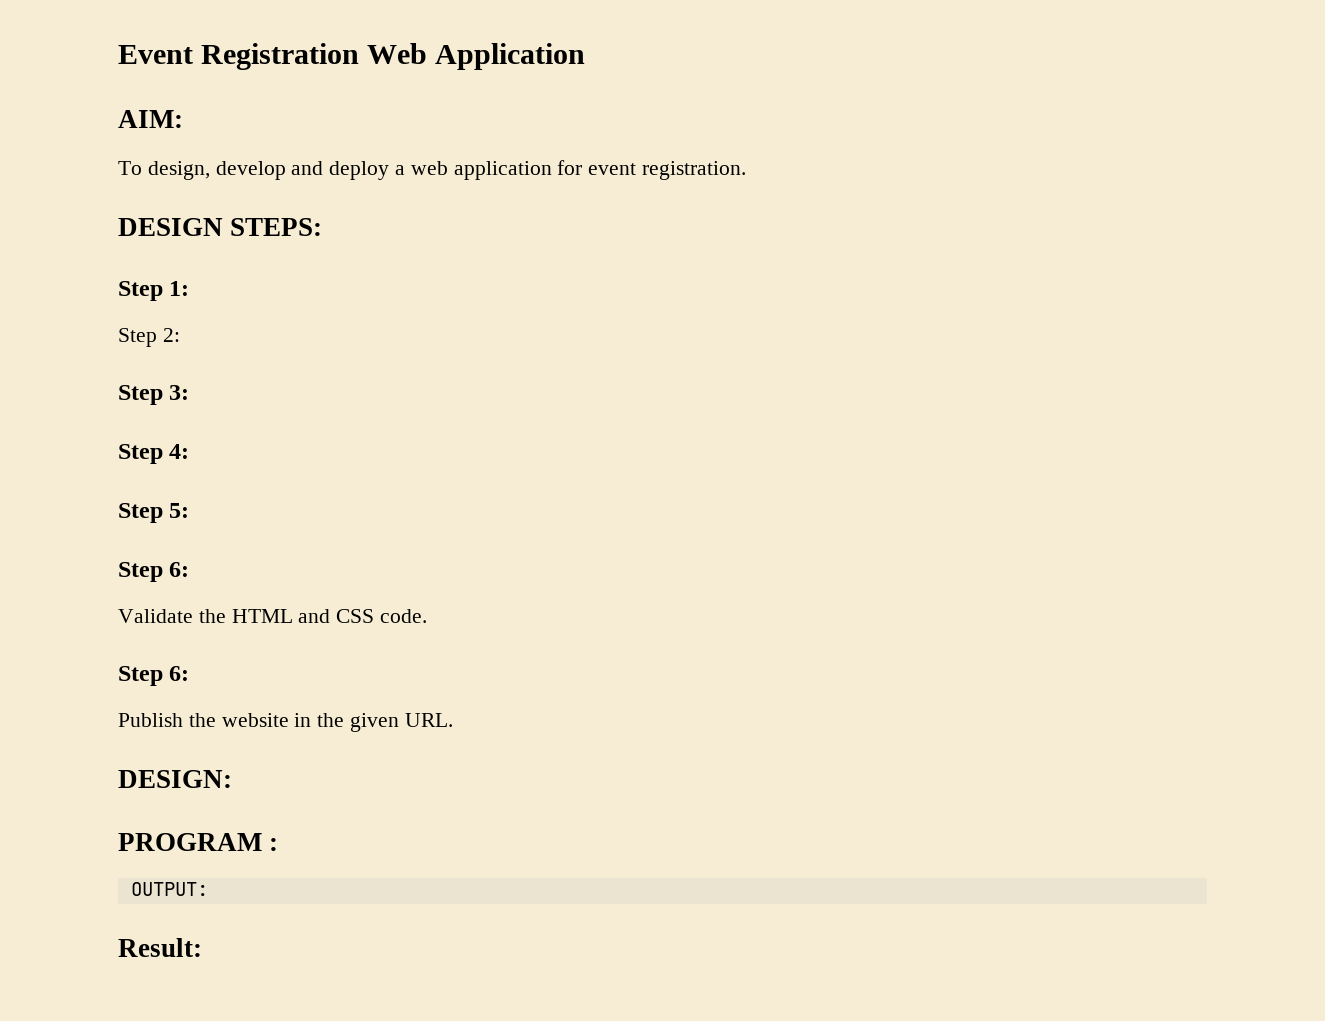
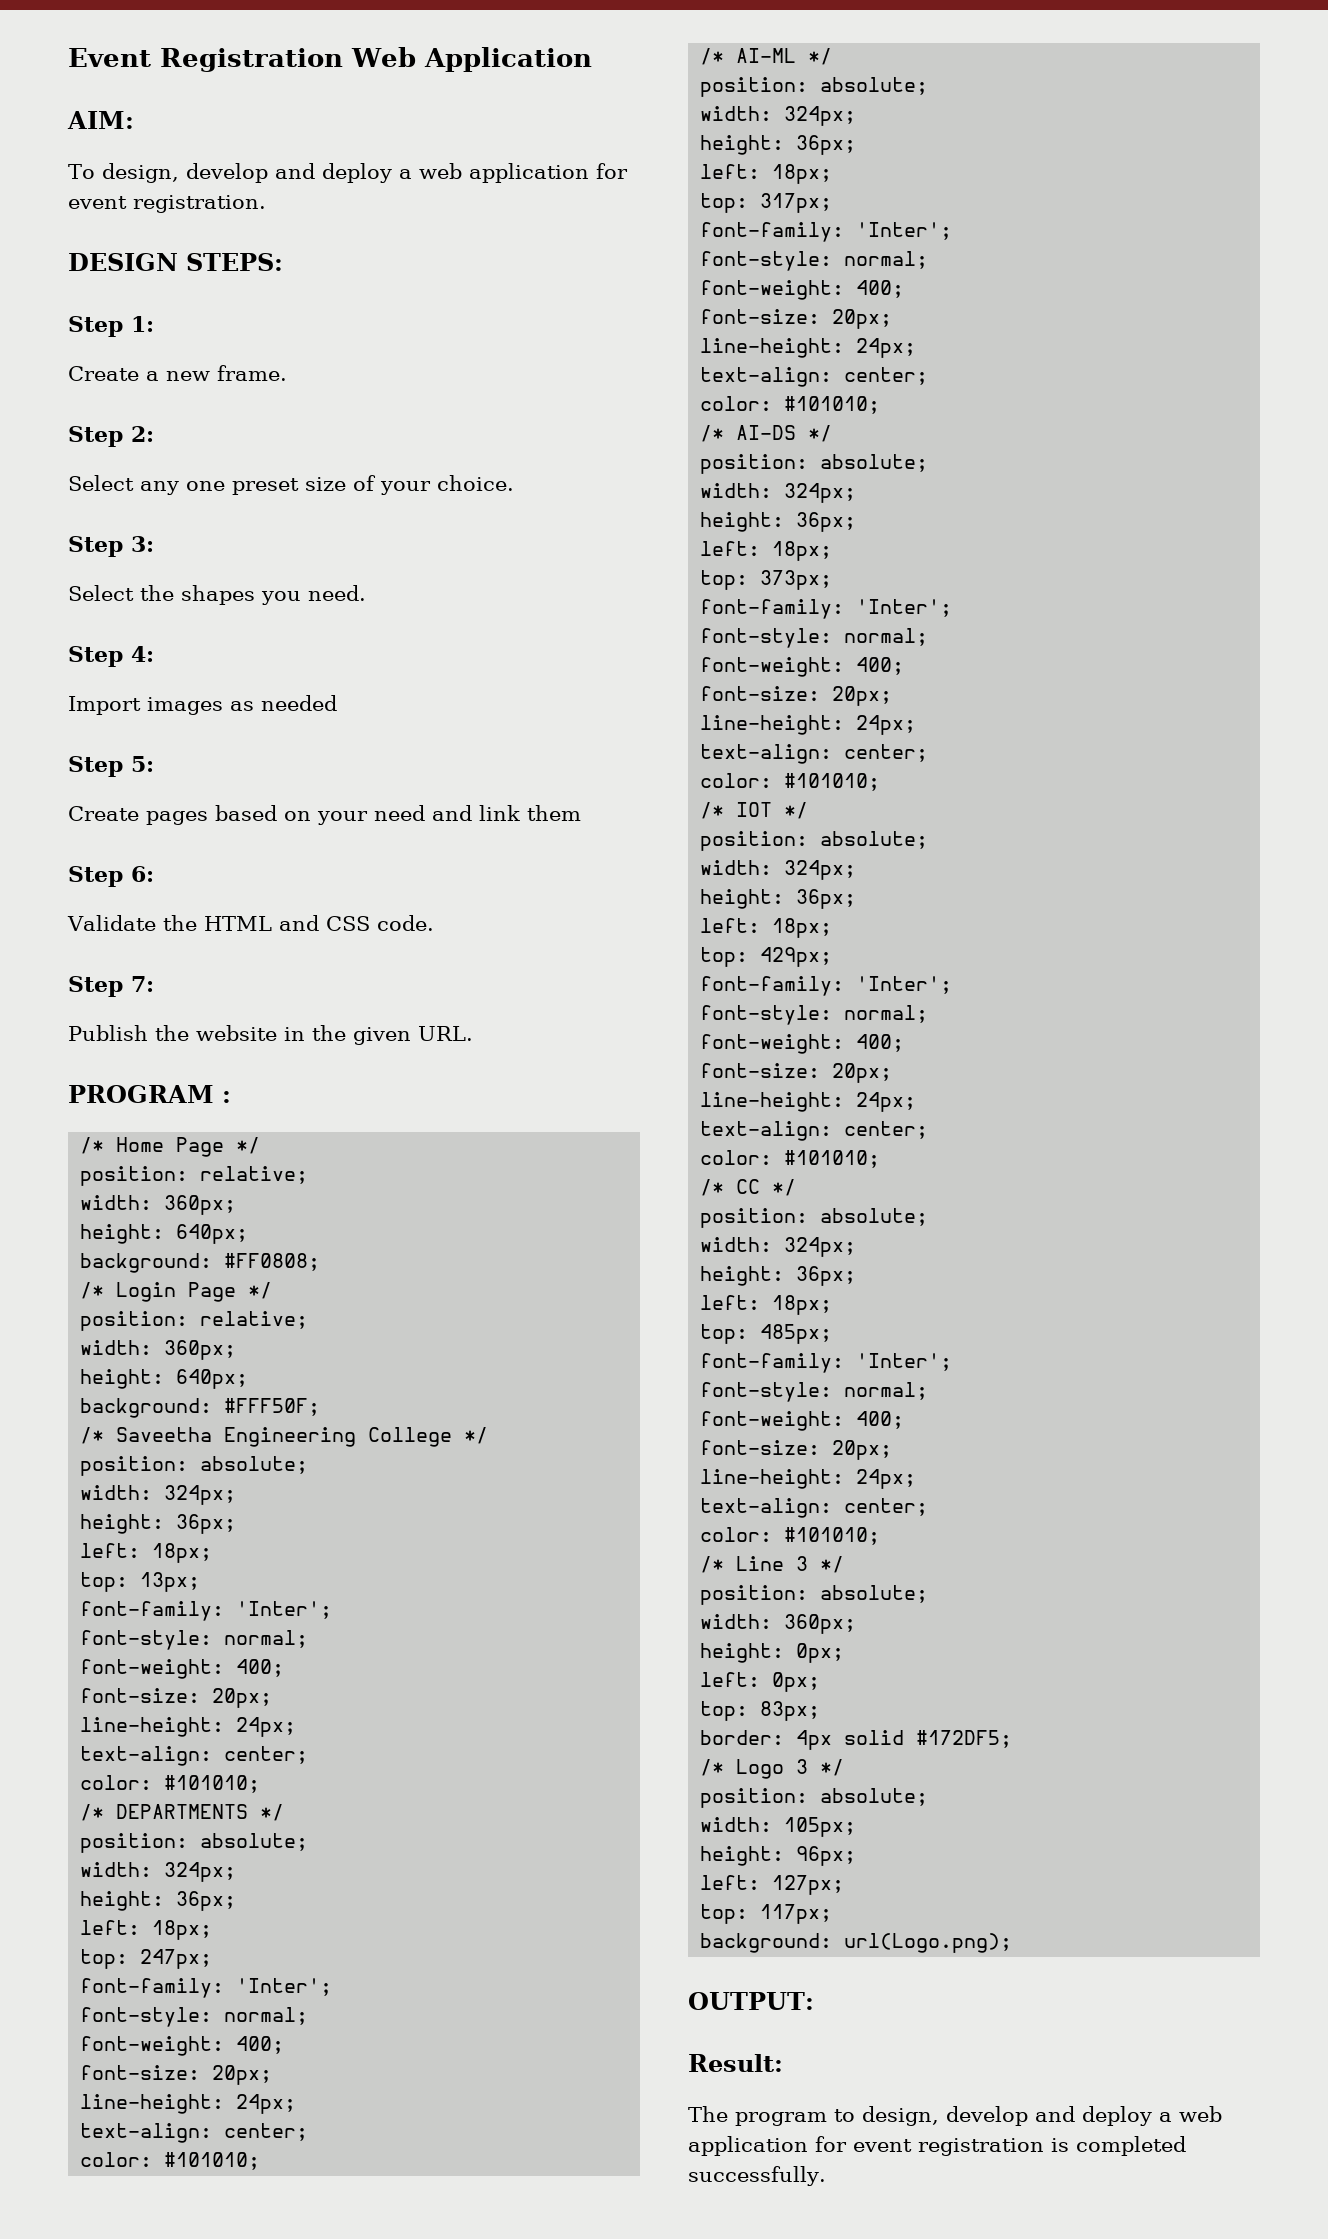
+ Create a new frame.
  Step 2:
+ Select any one preset size of your choice.
  Step 3:
+ Select the shapes you need.
  Step 4:
+ Import images as needed
  Step 5:
+ Create pages based on your need and link them
  Validate the HTML and CSS code.
- Step 6:
+ Step 7:
- DESIGN:
+ /* Home Page */
+ position: relative;
+ width: 360px;
+ height: 640px;
+ background: #FF0808;
+ /* Login Page */
+ position: relative;
+ width: 360px;
+ height: 640px;
+ background: #FFF50F;
+ /* Saveetha Engineering College */
+ position: absolute;
+ width: 324px;
+ height: 36px;
+ left: 18px;
+ top: 13px;
+ font-family: 'Inter';
+ font-style: normal;
+ font-weight: 400;
+ font-size: 20px;
+ line-height: 24px;
+ text-align: center;
+ color: #101010;
+ /* DEPARTMENTS */
+ position: absolute;
+ width: 324px;
+ height: 36px;
+ left: 18px;
+ top: 247px;
+ font-family: 'Inter';
+ font-style: normal;
+ font-weight: 400;
+ font-size: 20px;
+ line-height: 24px;
+ text-align: center;
+ color: #101010;
+ /* AI-ML */
+ position: absolute;
+ width: 324px;
+ height: 36px;
+ left: 18px;
+ top: 317px;
+ font-family: 'Inter';
+ font-style: normal;
+ font-weight: 400;
+ font-size: 20px;
+ line-height: 24px;
+ text-align: center;
+ color: #101010;
+ /* AI-DS */
+ position: absolute;
+ width: 324px;
+ height: 36px;
+ left: 18px;
+ top: 373px;
+ font-family: 'Inter';
+ font-style: normal;
+ font-weight: 400;
+ font-size: 20px;
+ line-height: 24px;
+ text-align: center;
+ color: #101010;
+ /* IOT */
+ position: absolute;
+ width: 324px;
+ height: 36px;
+ left: 18px;
+ top: 429px;
+ font-family: 'Inter';
+ font-style: normal;
+ font-weight: 400;
+ font-size: 20px;
+ line-height: 24px;
+ text-align: center;
+ color: #101010;
+ /* CC */
+ position: absolute;
+ width: 324px;
+ height: 36px;
+ left: 18px;
+ top: 485px;
+ font-family: 'Inter';
+ font-style: normal;
+ font-weight: 400;
+ font-size: 20px;
+ line-height: 24px;
+ text-align: center;
+ color: #101010;
+ /* Line 3 */
+ position: absolute;
+ width: 360px;
+ height: 0px;
+ left: 0px;
+ top: 83px;
+ border: 4px solid #172DF5;
+ /* Logo 3 */
+ position: absolute;
+ width: 105px;
+ height: 96px;
+ left: 127px;
+ top: 117px;
+ background: url(Logo.png);
  OUTPUT:
  Result:
+ The program to design, develop and deploy a web application for event registration is completed successfully.

